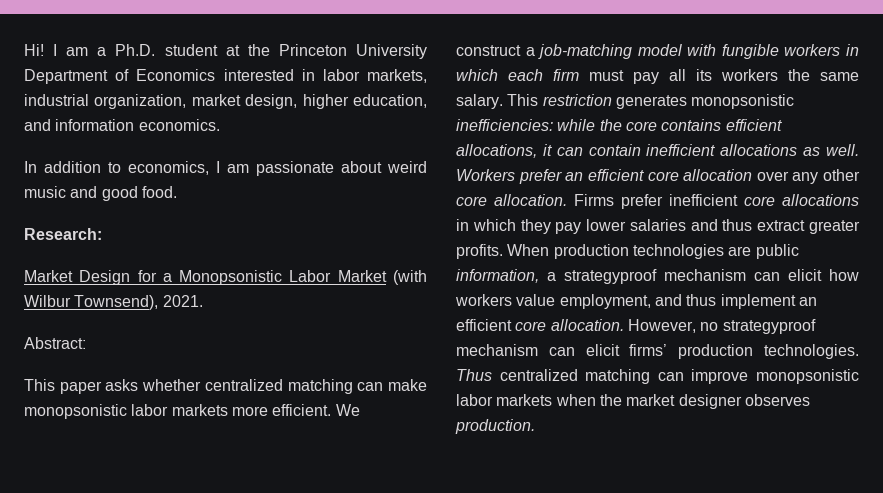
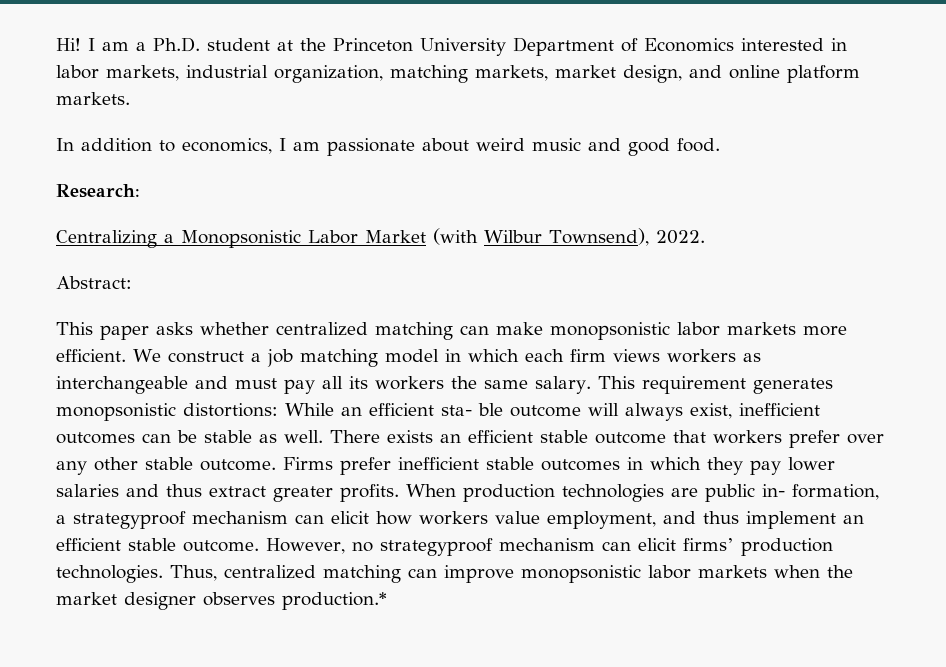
- I am a Ph.D. student at the Princeton University Department of Economics interested in labor markets, industrial organization, market design, higher education, and information economics.
+ I am a Ph.D. student at the Princeton University Department of Economics interested in labor markets, industrial organization, matching markets, market design, and online platform markets.
- Market Design for a Monopsonistic Labor Market (with Wilbur Townsend), 2021.
+ Centralizing a Monopsonistic Labor Market (with Wilbur Townsend), 2022.
- We construct a job-matching model with fungible workers in which each firm must pay all its workers the same salary.
+ We construct a job matching model in which each firm views workers as interchangeable and must pay all its workers the same salary.
- This restriction generates monopsonistic inefficiencies: while the core contains efficient allocations, it can contain inefficient allocations as well. Workers prefer an efficient core allocation over any other core allocation.
+ This requirement generates monopsonistic distortions: While an efficient sta- ble outcome will always exist, inefficient outcomes can be stable as well. There exists an efficient stable outcome that workers prefer over any other stable outcome.
- Firms prefer inefficient core allocations in which they pay lower salaries and thus extract greater profits.
+ Firms prefer inefficient stable outcomes in which they pay lower salaries and thus extract greater profits.
- When production technologies are public information, a strategyproof mechanism can elicit how workers value employment, and thus implement an efficient core allocation.
+ When production technologies are public in- formation, a strategyproof mechanism can elicit how workers value employment, and thus implement an efficient stable outcome.
- Thus centralized matching can improve monopsonistic labor markets when the market designer observes production.
+ Thus, centralized matching can improve monopsonistic labor markets when the market designer observes production.*

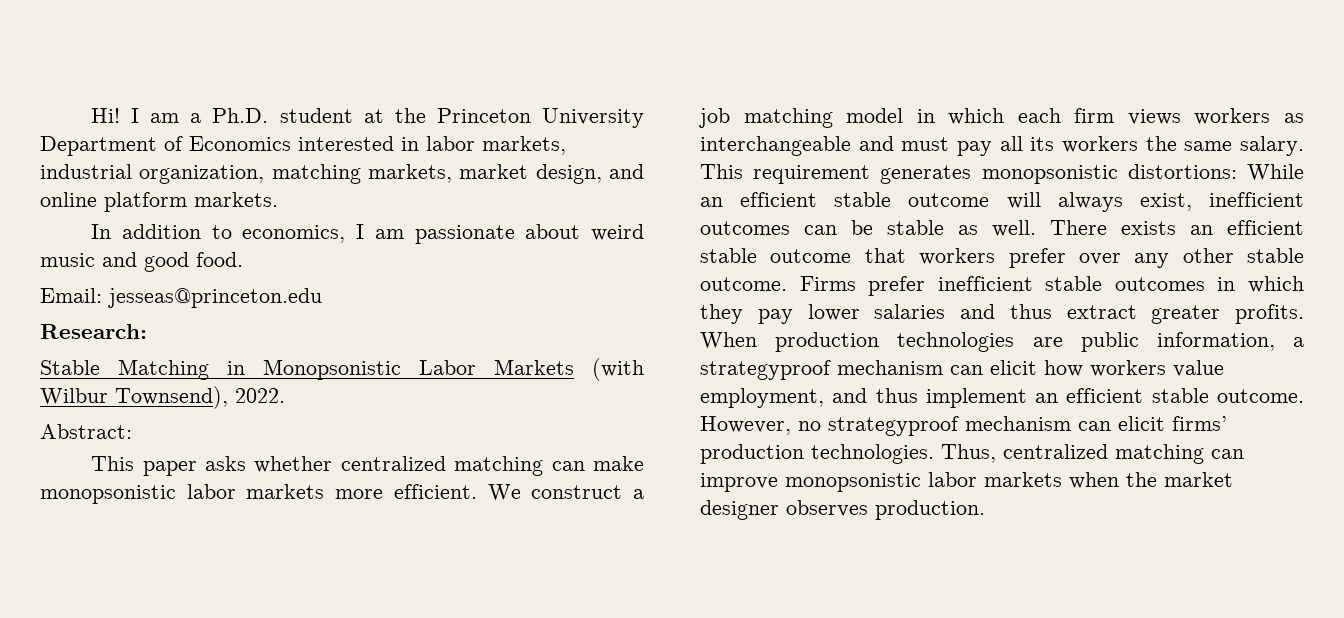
+ Email: jesseas@princeton.edu
- Centralizing a Monopsonistic Labor Market (with Wilbur Townsend), 2022.
+ Stable Matching in Monopsonistic Labor Markets (with Wilbur Townsend), 2022.
- This requirement generates monopsonistic distortions: While an efficient sta- ble outcome will always exist, inefficient outcomes can be stable as well.
+ This requirement generates monopsonistic distortions: While an efficient stable outcome will always exist, inefficient outcomes can be stable as well.
- When production technologies are public in- formation, a strategyproof mechanism can elicit how workers value employment, and thus implement an efficient stable outcome.
+ When production technologies are public information, a strategyproof mechanism can elicit how workers value employment, and thus implement an efficient stable outcome.
- Thus, centralized matching can improve monopsonistic labor markets when the market designer observes production.*
+ Thus, centralized matching can improve monopsonistic labor markets when the market designer observes production.

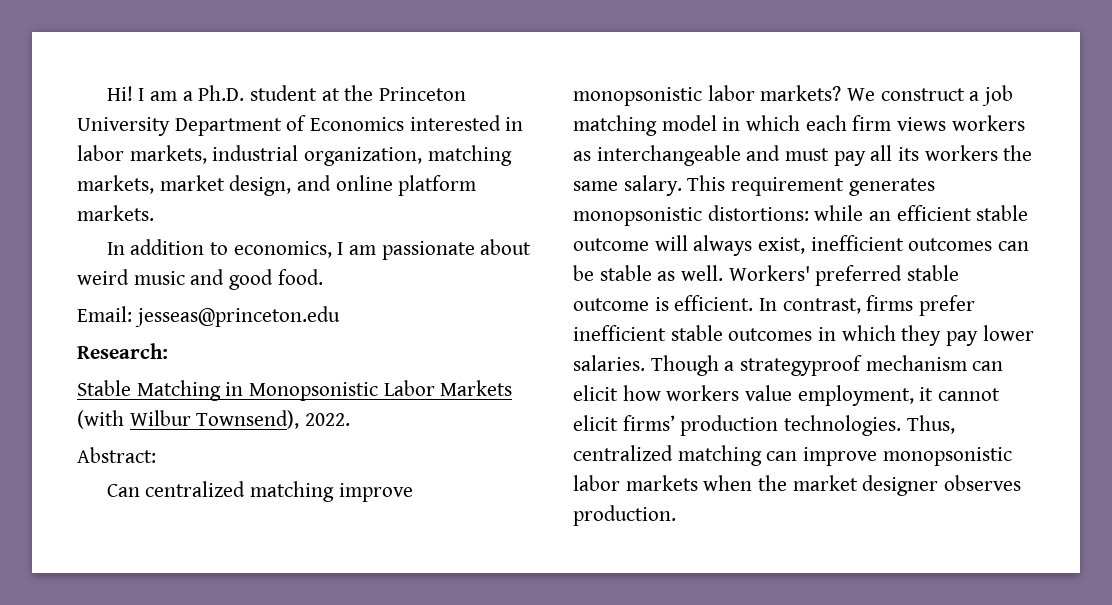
- This paper asks whether centralized matching can make monopsonistic labor markets more efficient.
+ Can centralized matching improve monopsonistic labor markets?
- This requirement generates monopsonistic distortions: While an efficient stable outcome will always exist, inefficient outcomes can be stable as well.
+ This requirement generates monopsonistic distortions: while an efficient stable outcome will always exist, inefficient outcomes can be stable as well.
- There exists an efficient stable outcome that workers prefer over any other stable outcome. Firms prefer inefficient stable outcomes in which they pay lower salaries and thus extract greater profits. When production technologies are public information, a strategyproof mechanism can elicit how workers value employment, and thus implement an efficient stable outcome. However, no strategyproof mechanism can elicit firms’ production technologies.
+ Workers' preferred stable outcome is efficient. In contrast, firms prefer inefficient stable outcomes in which they pay lower salaries. Though a strategyproof mechanism can elicit how workers value employment, it cannot elicit firms’ production technologies.

